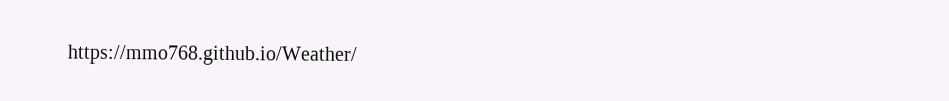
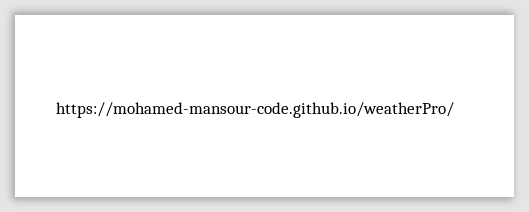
- https://mmo768.github.io/Weather/
+ https://mohamed-mansour-code.github.io/weatherPro/

